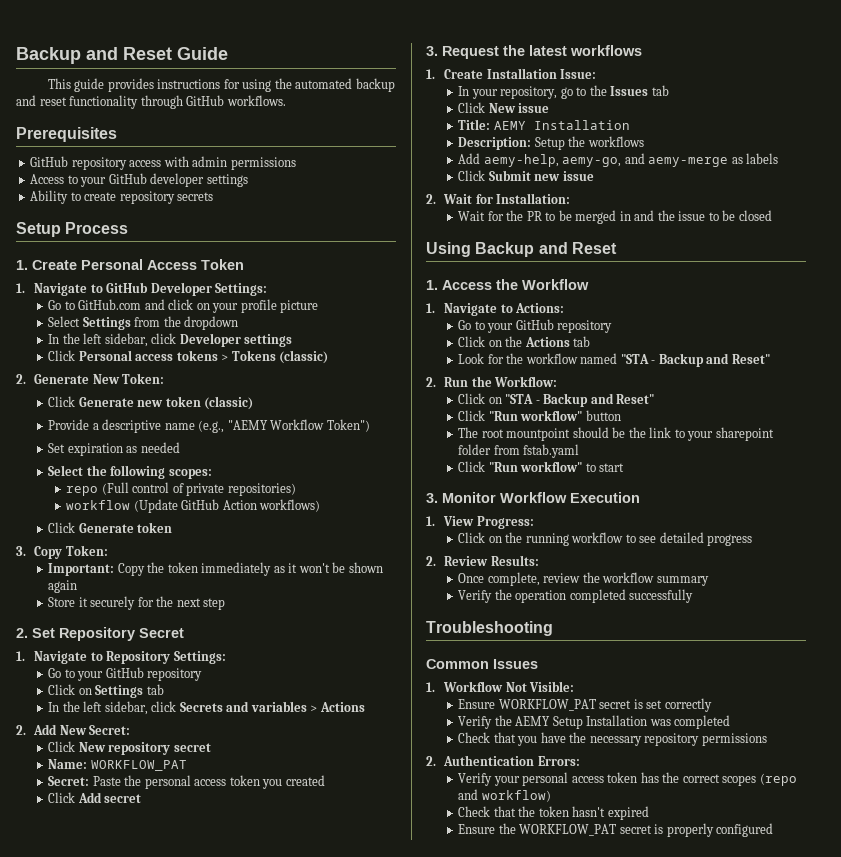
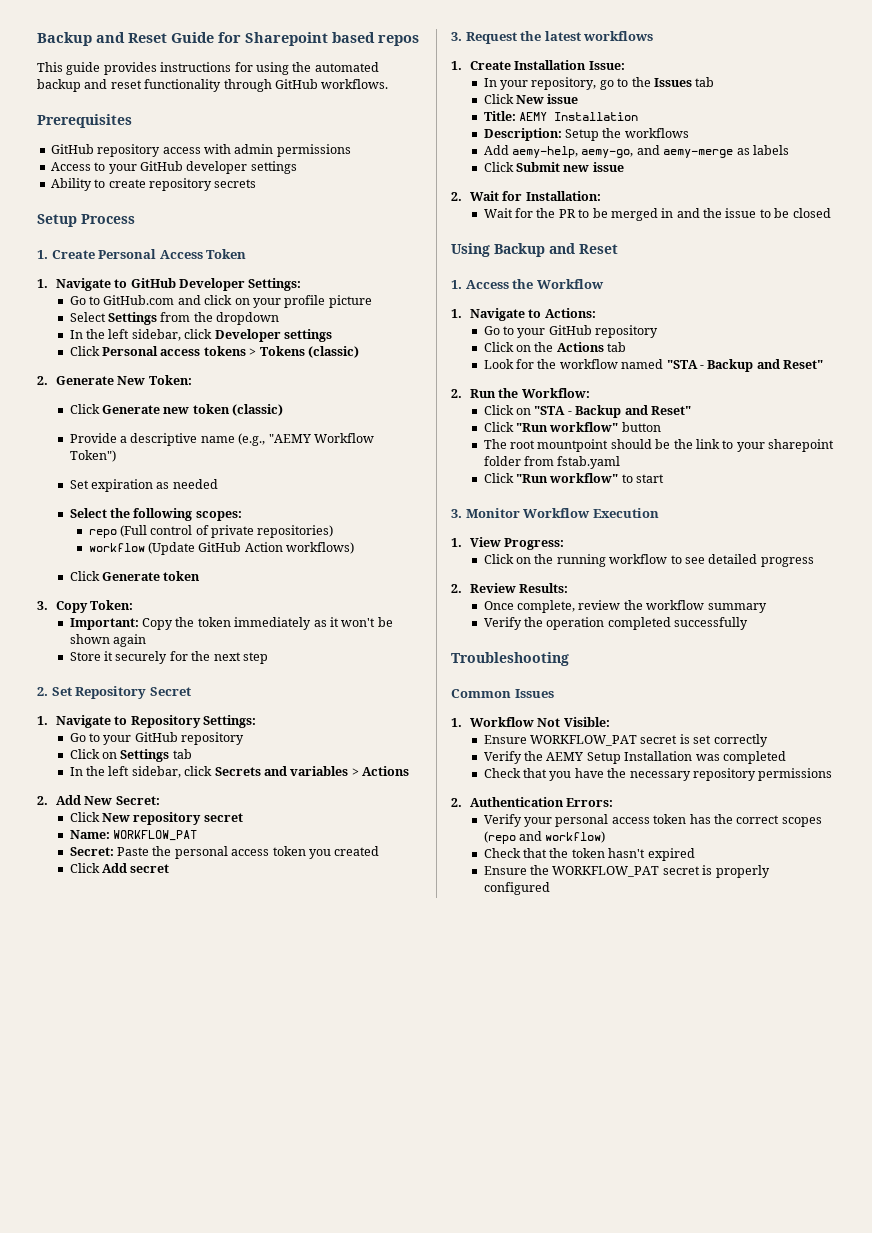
- Backup and Reset Guide
+ Backup and Reset Guide for Sharepoint based repos

